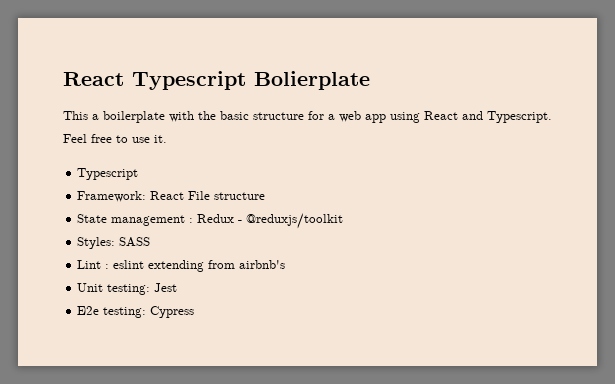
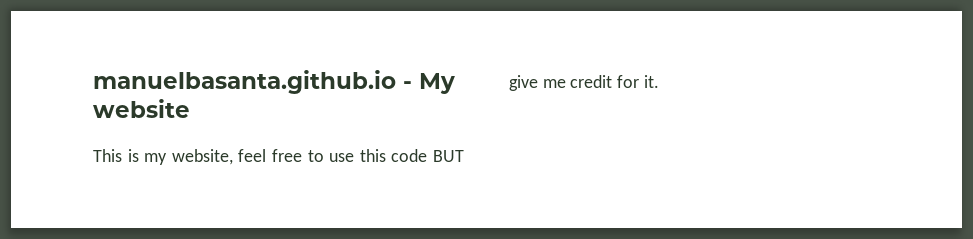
- React Typescript Bolierplate
- This a boilerplate with the basic structure for a web app using React and Typescript. Feel free to use it.
- Typescript
- Framework: React File structure
- State management : Redux - @reduxjs/toolkit
- Styles: SASS
- Lint : eslint extending from airbnb's
- Unit testing: Jest
- E2e testing: Cypress
+ manuelbasanta.github.io - My website
+ This is my website, feel free to use this code BUT give me credit for it.

